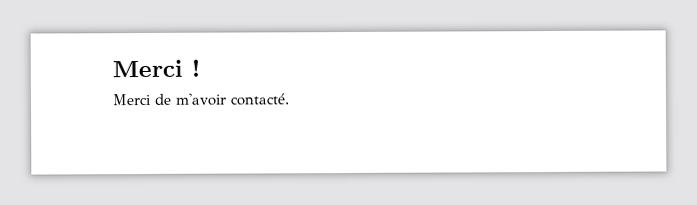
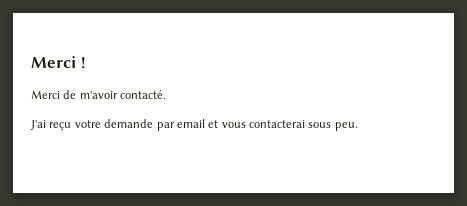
+ J'ai reçu votre demande par email et vous contacterai sous peu.

